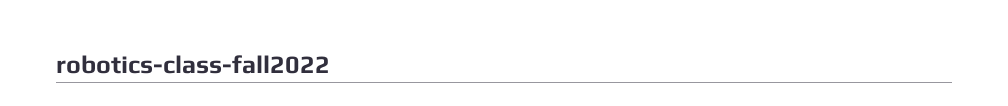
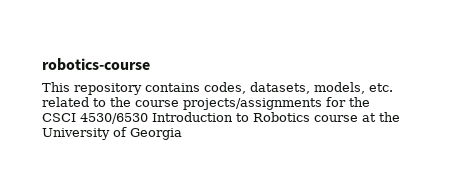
- robotics-class-fall2022
+ robotics-course
+ This repository contains codes, datasets, models, etc. related to the course projects/assignments for the CSCI 4530/6530 Introduction to Robotics course at the University of Georgia

